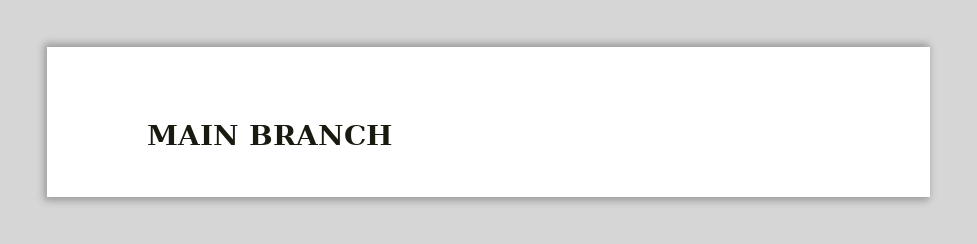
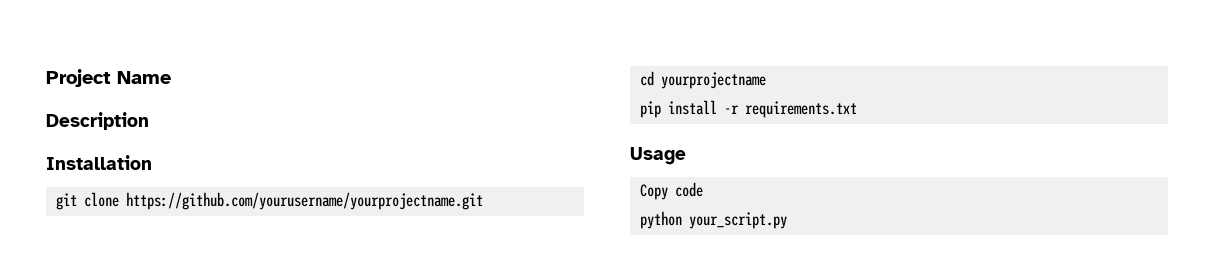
- MAIN BRANCH
+ Project Name
+ Description
+ Installation
+ git clone https://github.com/yourusername/yourprojectname.git
+ cd yourprojectname
+ pip install -r requirements.txt
+ Usage
+ Copy code
+ python your_script.py

